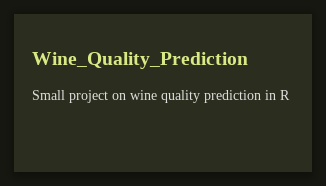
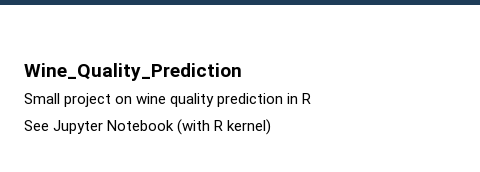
+ See Jupyter Notebook (with R kernel)

